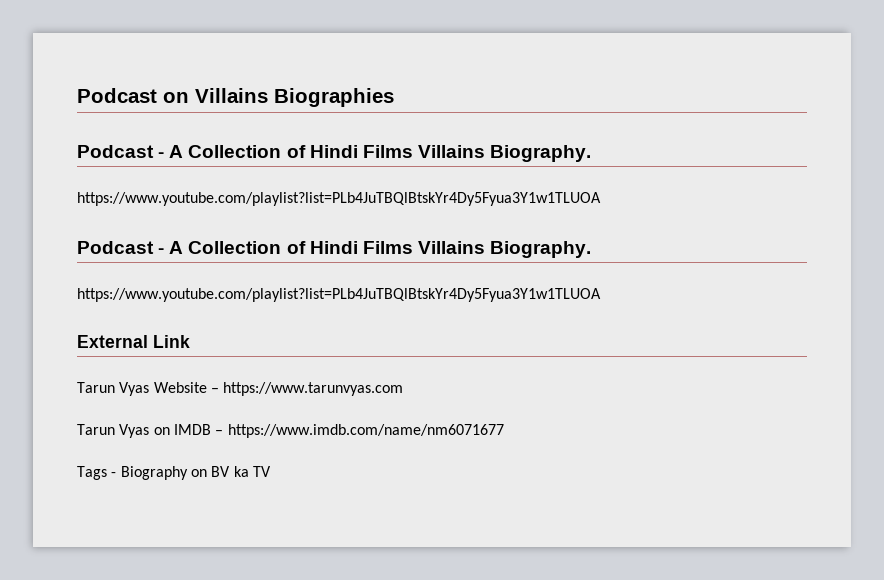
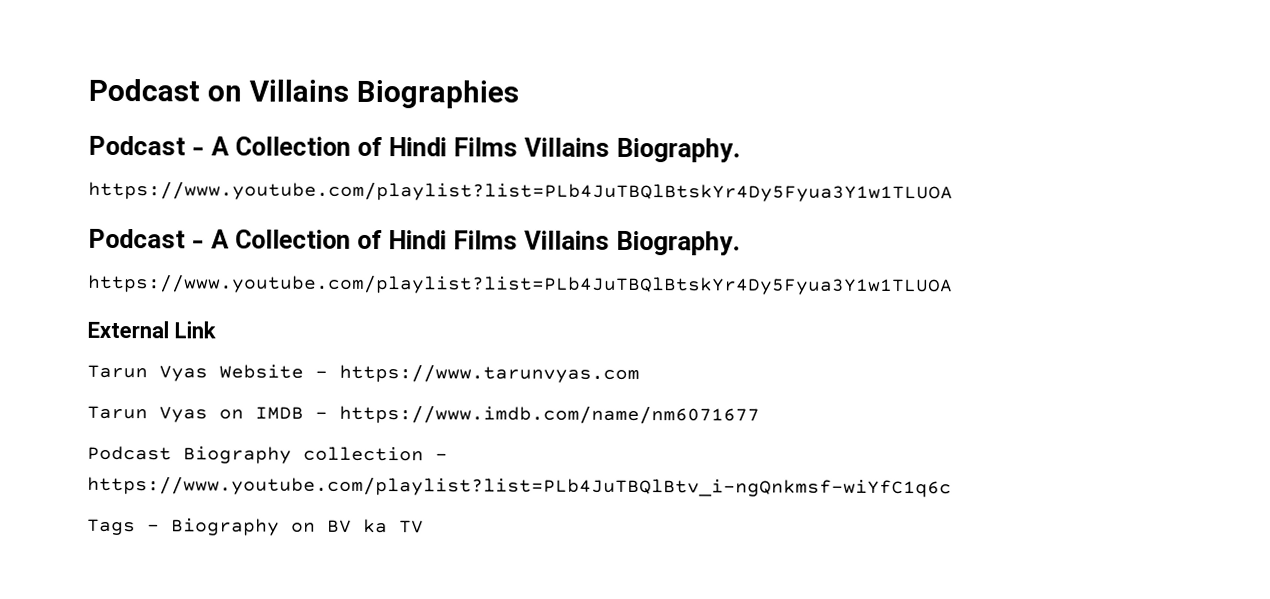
+ Podcast Biography collection - https://www.youtube.com/playlist?list=PLb4JuTBQlBtv_i-ngQnkmsf-wiYfC1q6c

